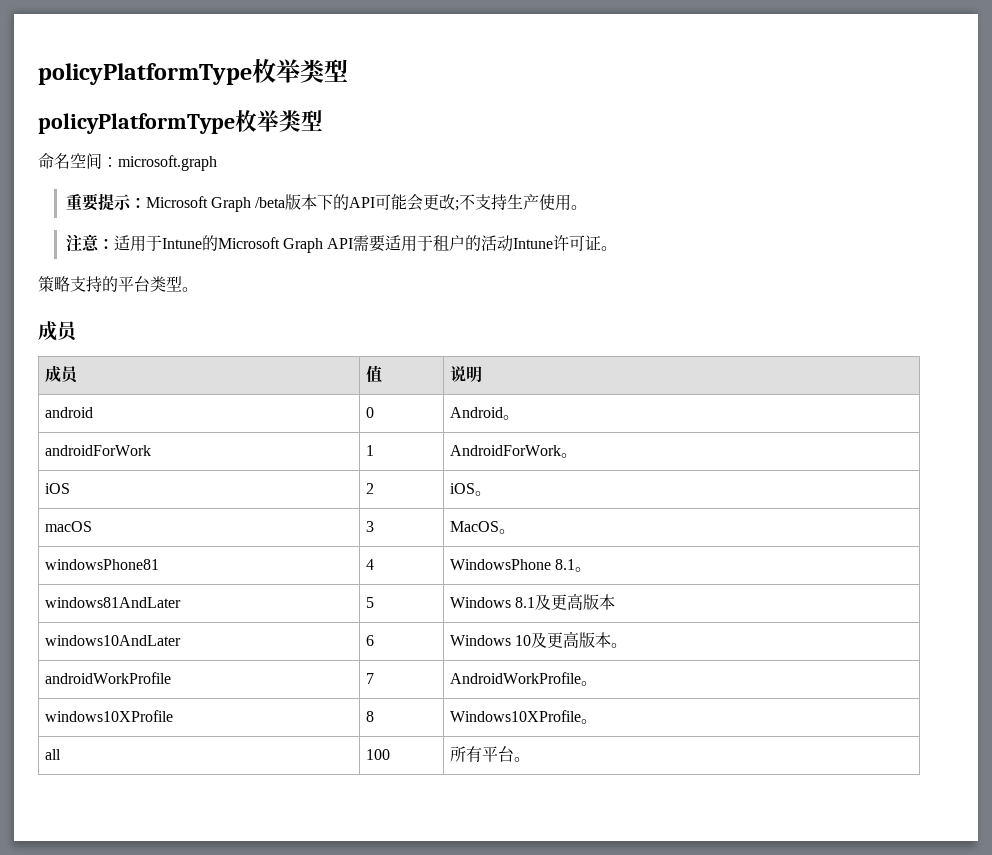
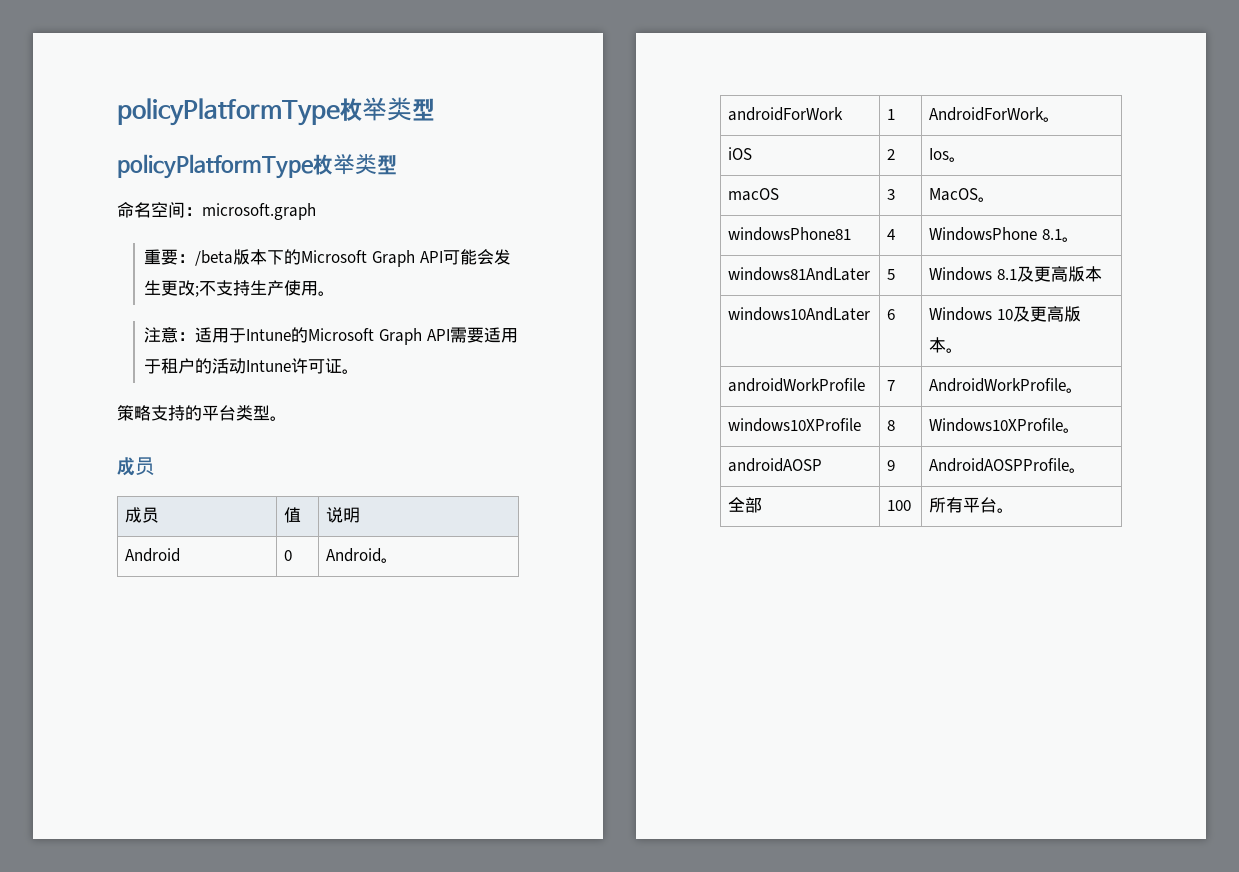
- 重要提示：Microsoft Graph /beta版本下的API可能会更改;不支持生产使用。
+ 重要：/beta版本下的Microsoft Graph API可能会发生更改;不支持生产使用。
- android | 0 | Android。
+ Android | 0 | Android。
- iOS | 2 | iOS。
+ iOS | 2 | Ios。
- all | 100 | 所有平台。
+ androidAOSP | 9 | AndroidAOSPProfile。
+ 全部 | 100 | 所有平台。

